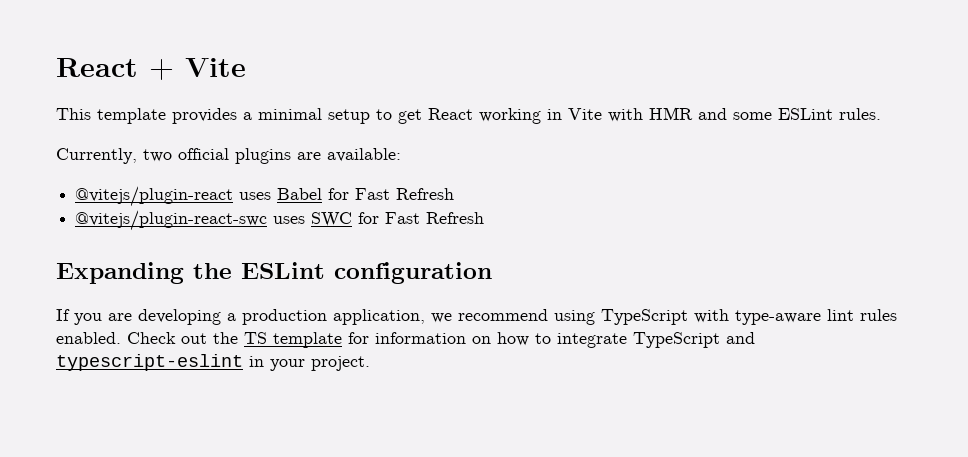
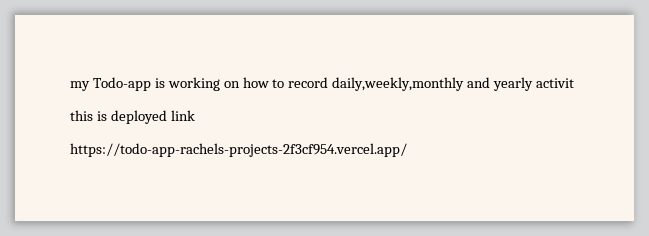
- React + Vite
- This template provides a minimal setup to get React working in Vite with HMR and some ESLint rules.
- Currently, two official plugins are available:
- @vitejs/plugin-react uses Babel for Fast Refresh
- @vitejs/plugin-react-swc uses SWC for Fast Refresh
- Expanding the ESLint configuration
- If you are developing a production application, we recommend using TypeScript with type-aware lint rules enabled. Check out the TS template for information on how to integrate TypeScript and typescript-eslint in your project.
+ my Todo-app is working on how to record daily,weekly,monthly and yearly activit
+ this is deployed link
+ https://todo-app-rachels-projects-2f3cf954.vercel.app/

